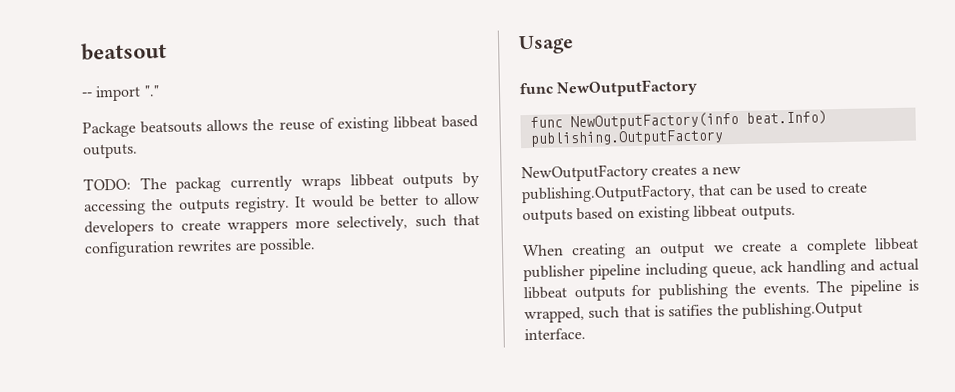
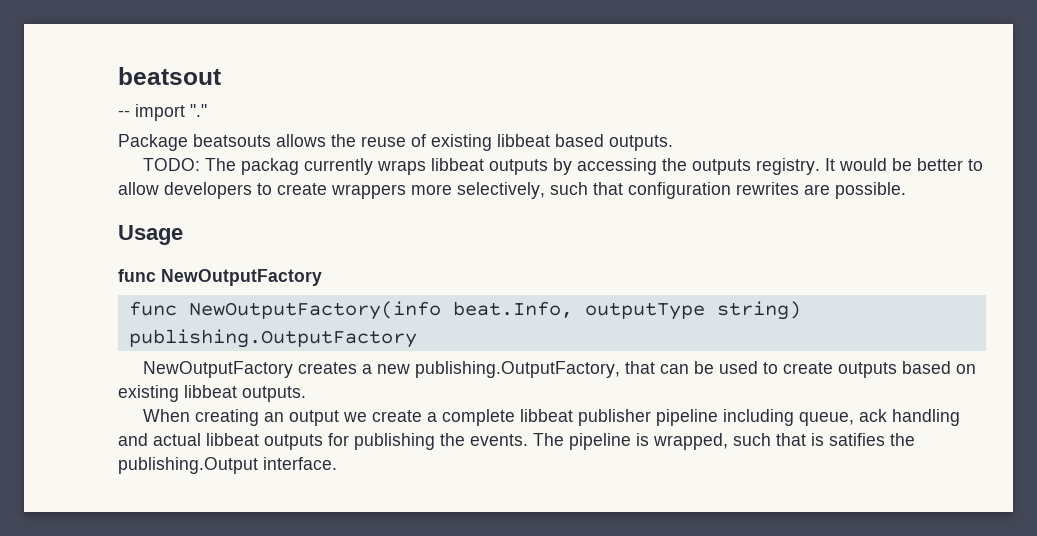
- func NewOutputFactory(info beat.Info) publishing.OutputFactory
+ func NewOutputFactory(info beat.Info, outputType string) publishing.OutputFactory

